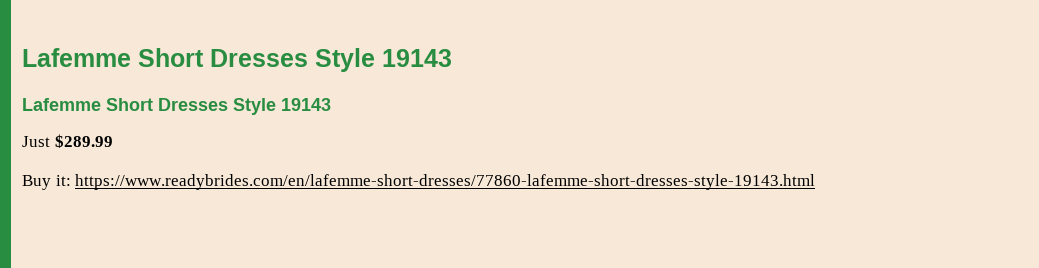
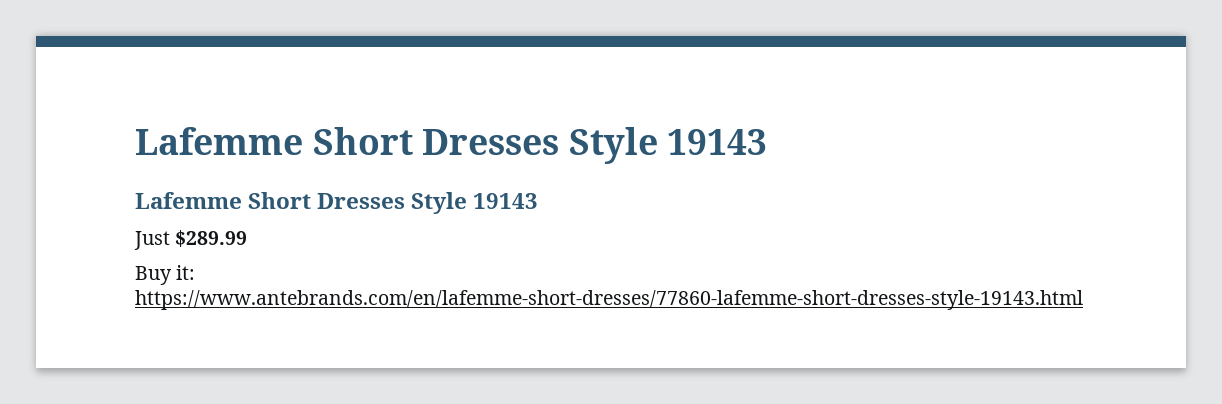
- Buy it: https://www.readybrides.com/en/lafemme-short-dresses/77860-lafemme-short-dresses-style-19143.html
+ Buy it: https://www.antebrands.com/en/lafemme-short-dresses/77860-lafemme-short-dresses-style-19143.html

